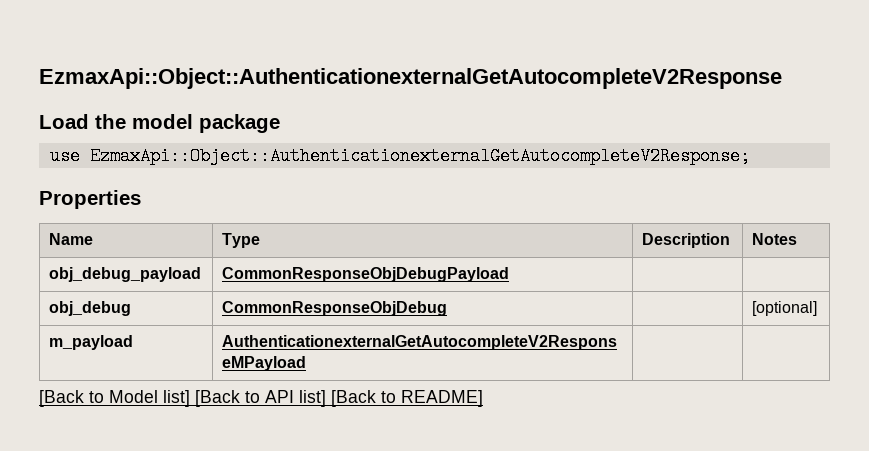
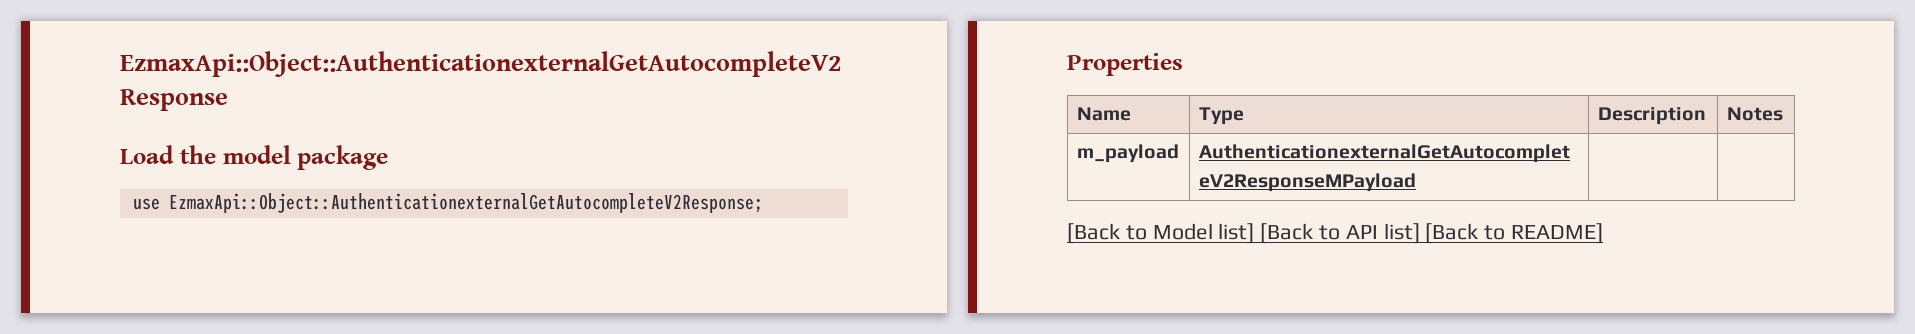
- obj_debug_payload | CommonResponseObjDebugPayload | |
- obj_debug | CommonResponseObjDebug | | [optional]

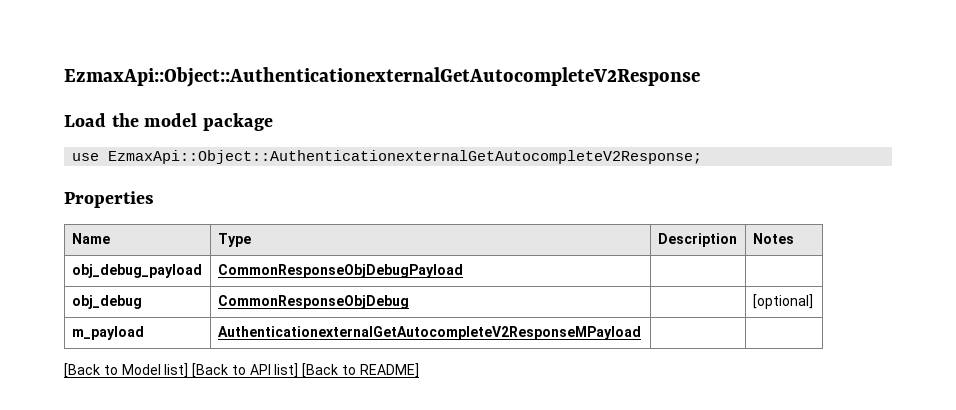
+ obj_debug_payload | CommonResponseObjDebugPayload | |
+ obj_debug | CommonResponseObjDebug | | [optional]

